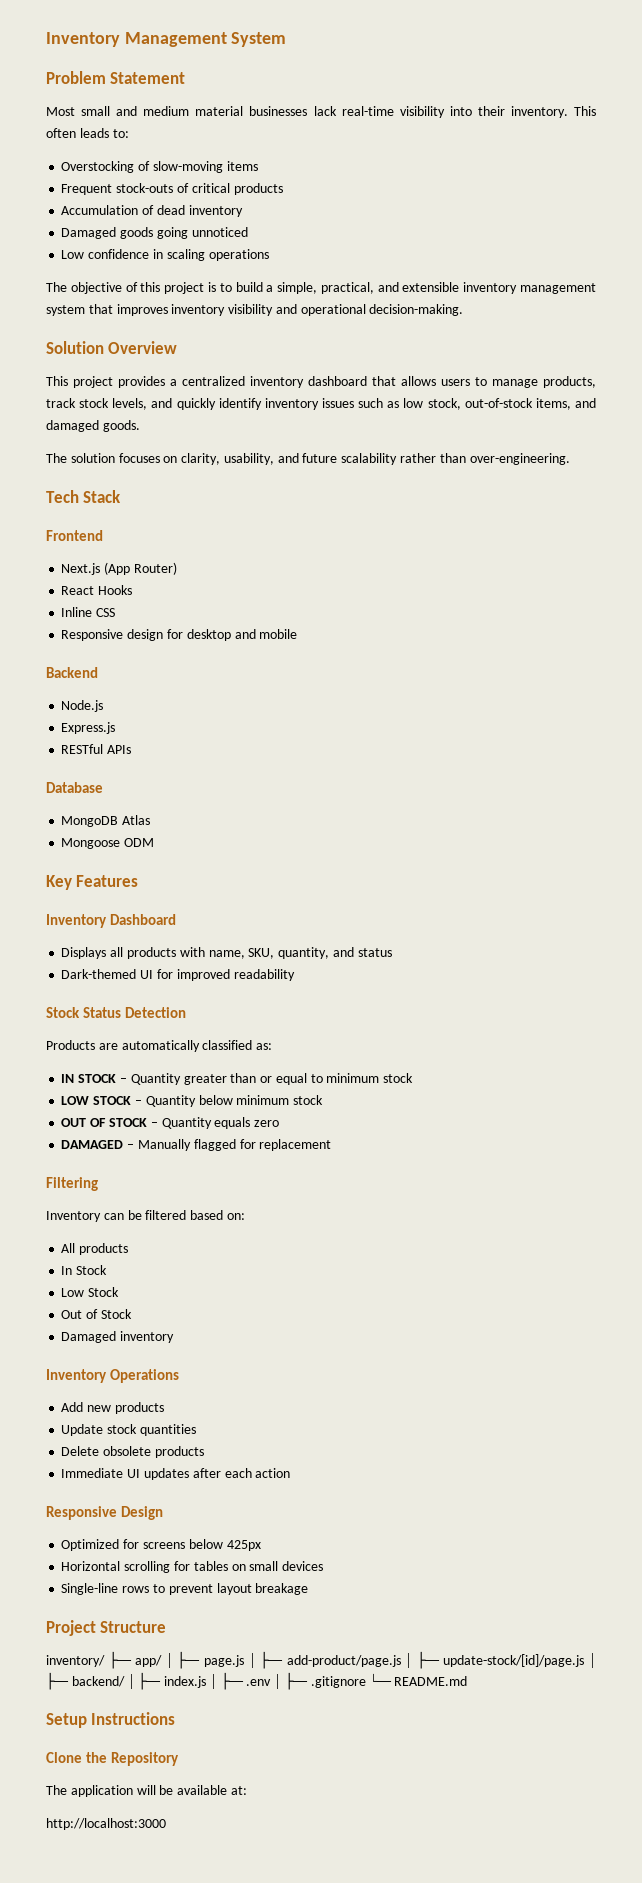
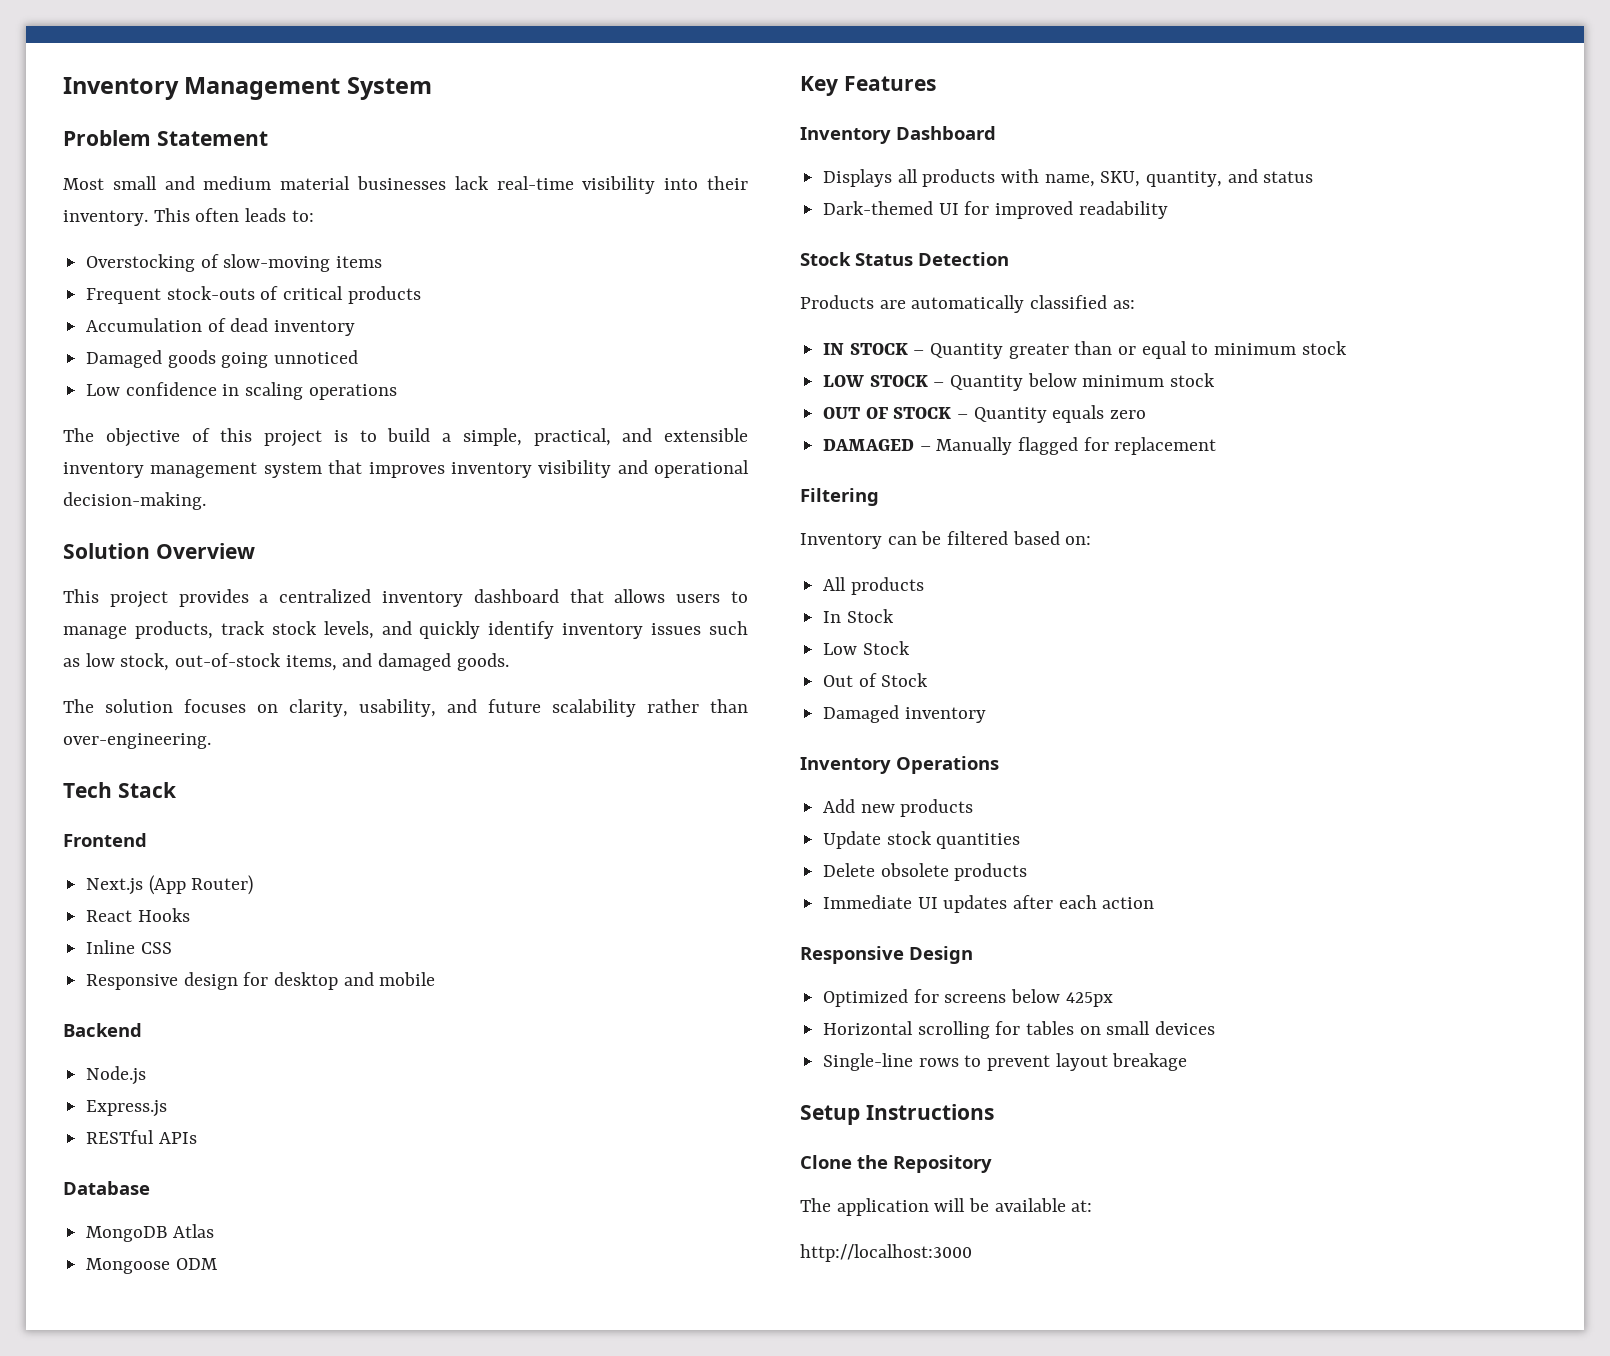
- Project Structure
- inventory/ ├── app/ │ ├── page.js │ ├── add-product/page.js │ ├── update-stock/[id]/page.js │ ├── backend/ │ ├── index.js │ ├── .env │ ├── .gitignore └── README.md

